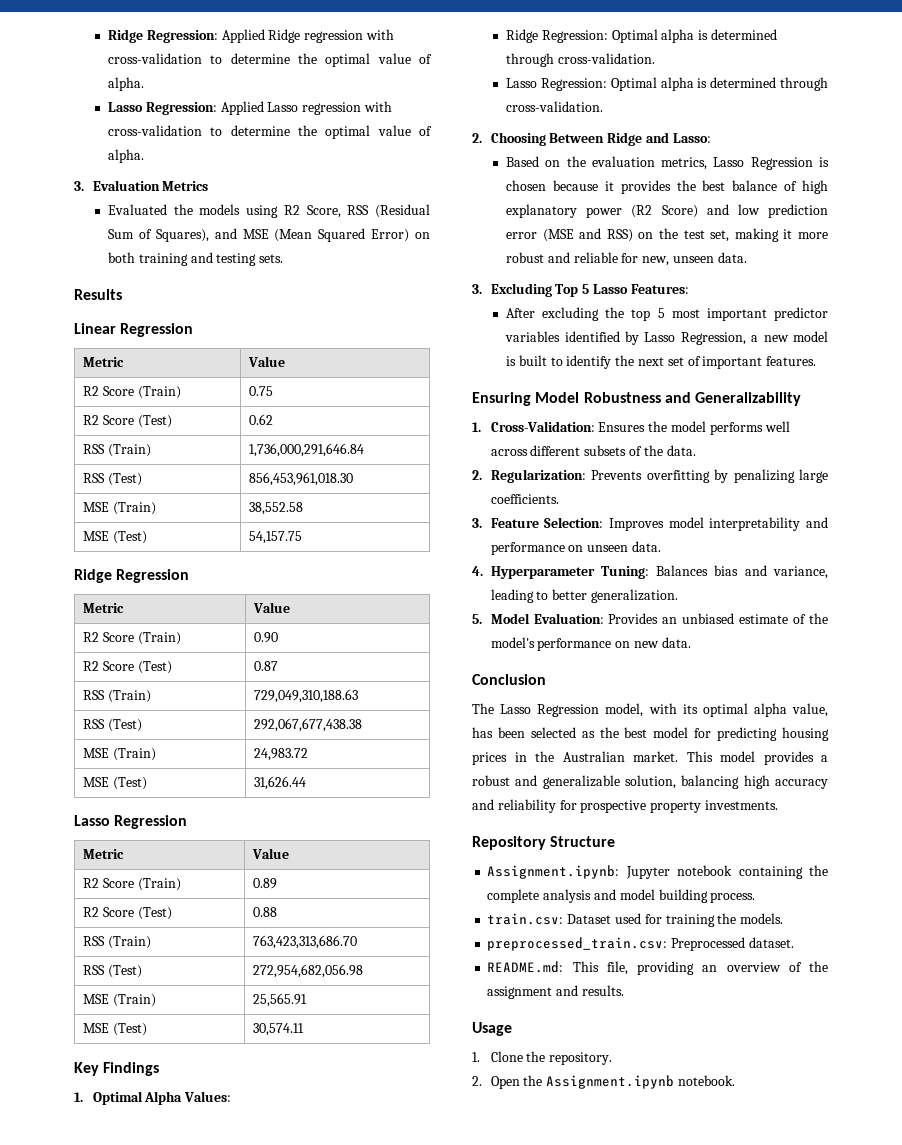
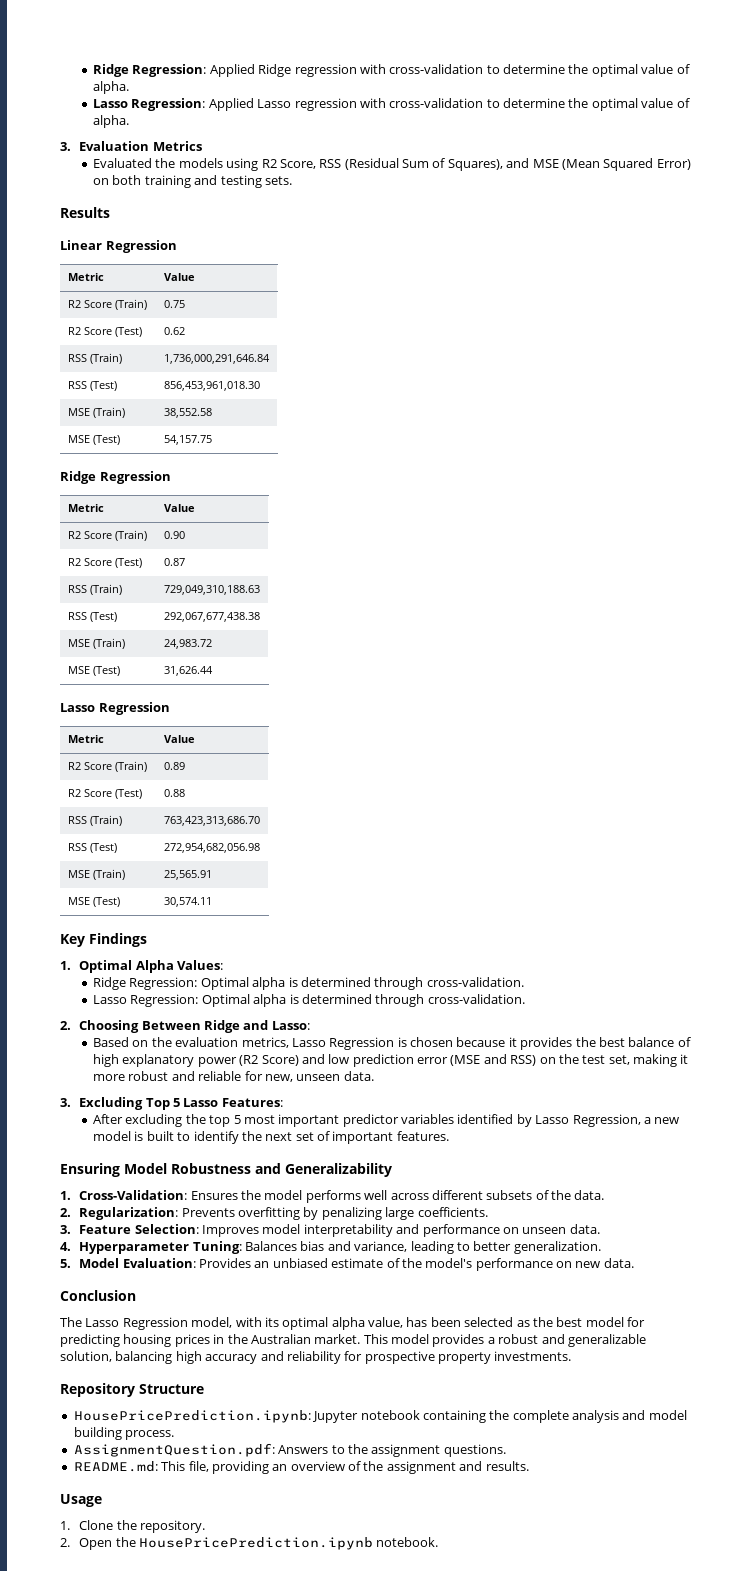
- Assignment.ipynb: Jupyter notebook containing the complete analysis and model building process.
+ HousePricePrediction.ipynb: Jupyter notebook containing the complete analysis and model building process.
- train.csv: Dataset used for training the models.
- preprocessed_train.csv: Preprocessed dataset.
+ AssignmentQuestion.pdf: Answers to the assignment questions.
- 2. Open the Assignment.ipynb notebook.
+ 2. Open the HousePricePrediction.ipynb notebook.

